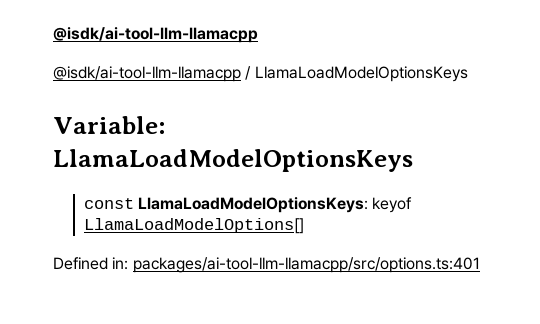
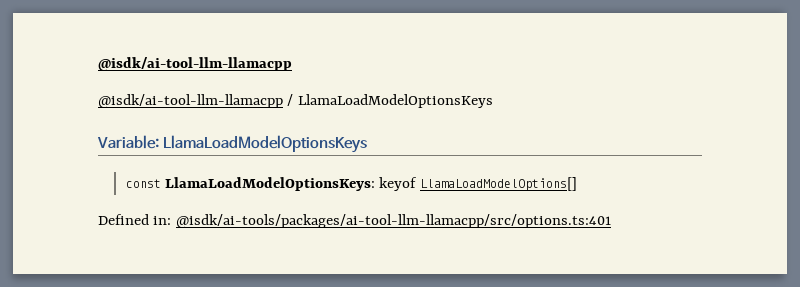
- Defined in: packages/ai-tool-llm-llamacpp/src/options.ts:401
+ Defined in: @isdk/ai-tools/packages/ai-tool-llm-llamacpp/src/options.ts:401

